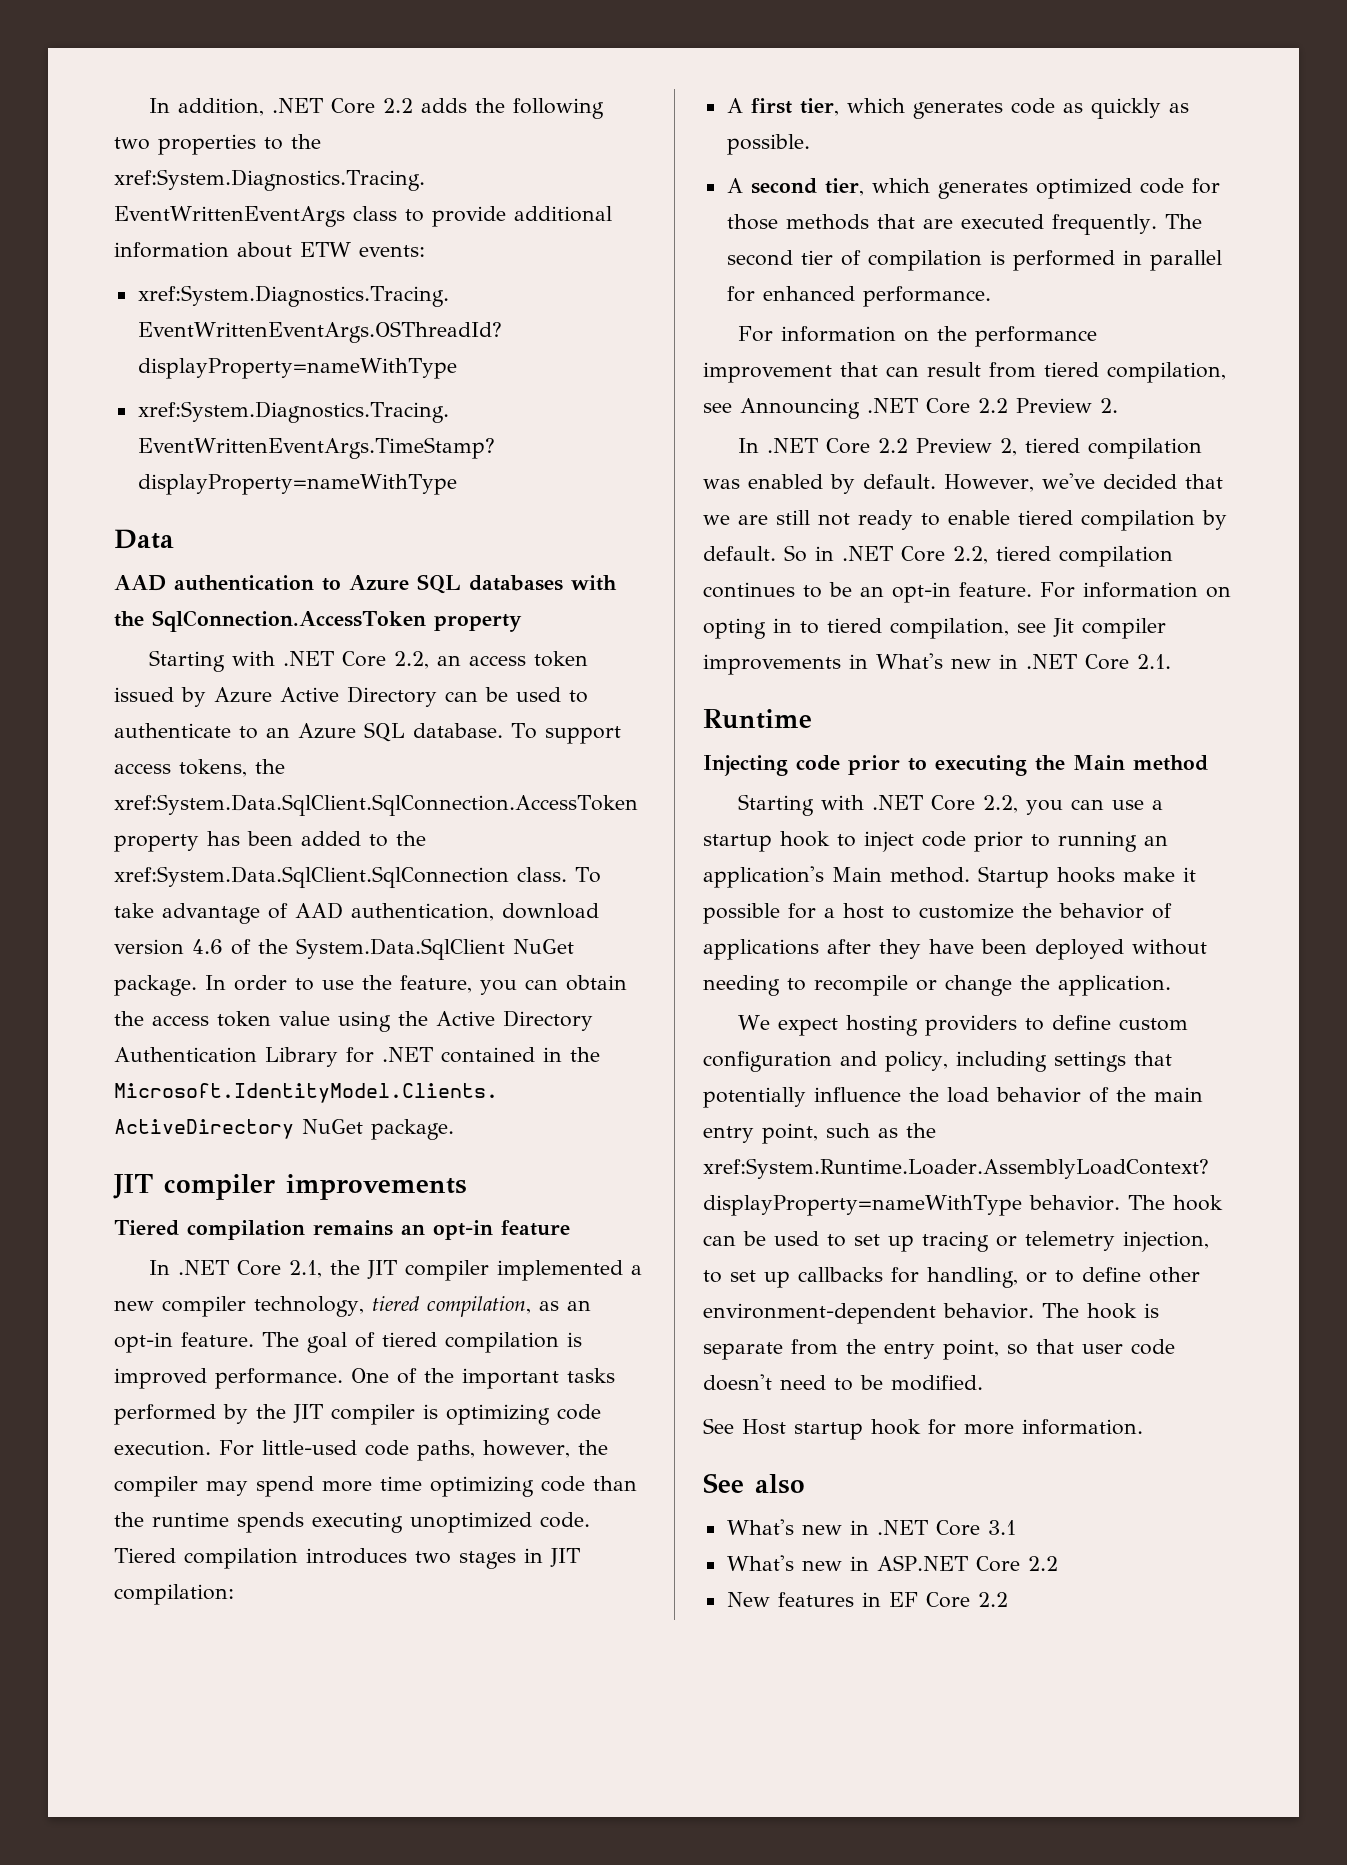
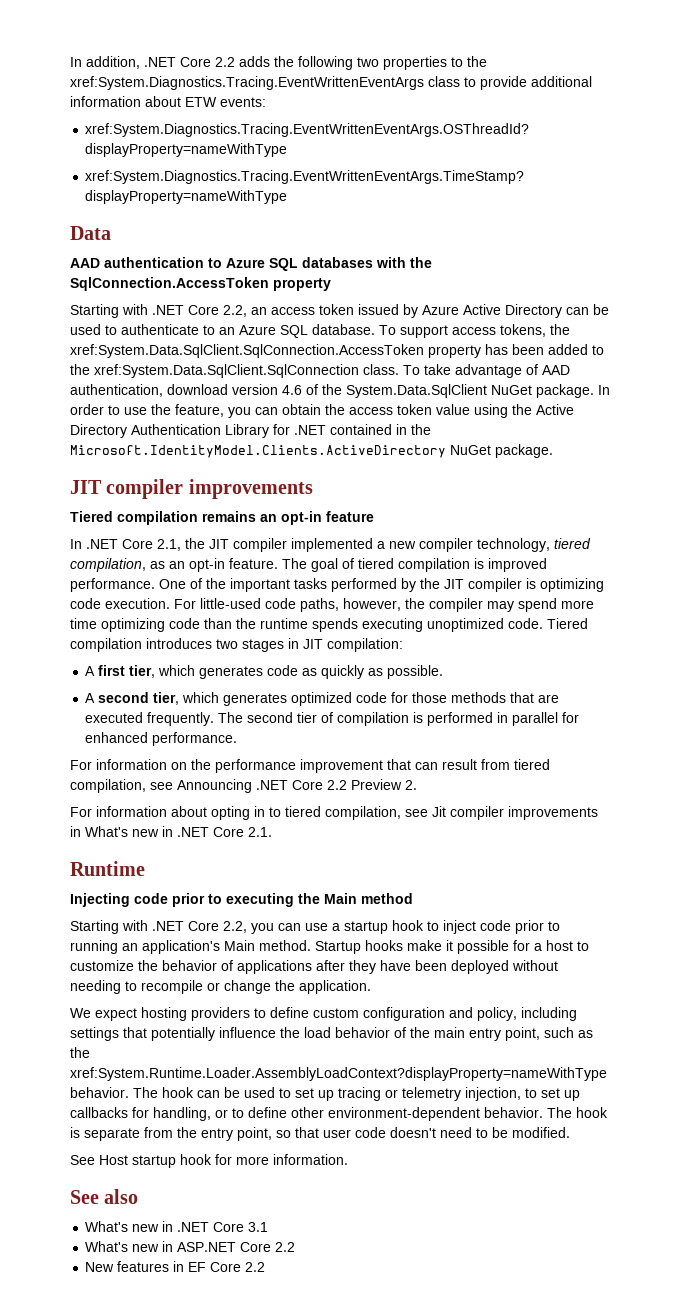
- In .NET Core 2.2 Preview 2, tiered compilation was enabled by default. However, we've decided that we are still not ready to enable tiered compilation by default. So in .NET Core 2.2, tiered compilation continues to be an opt-in feature. For information on opting in to tiered compilation, see Jit compiler improvements in What's new in .NET Core 2.1.
+ For information about opting in to tiered compilation, see Jit compiler improvements in What's new in .NET Core 2.1.

